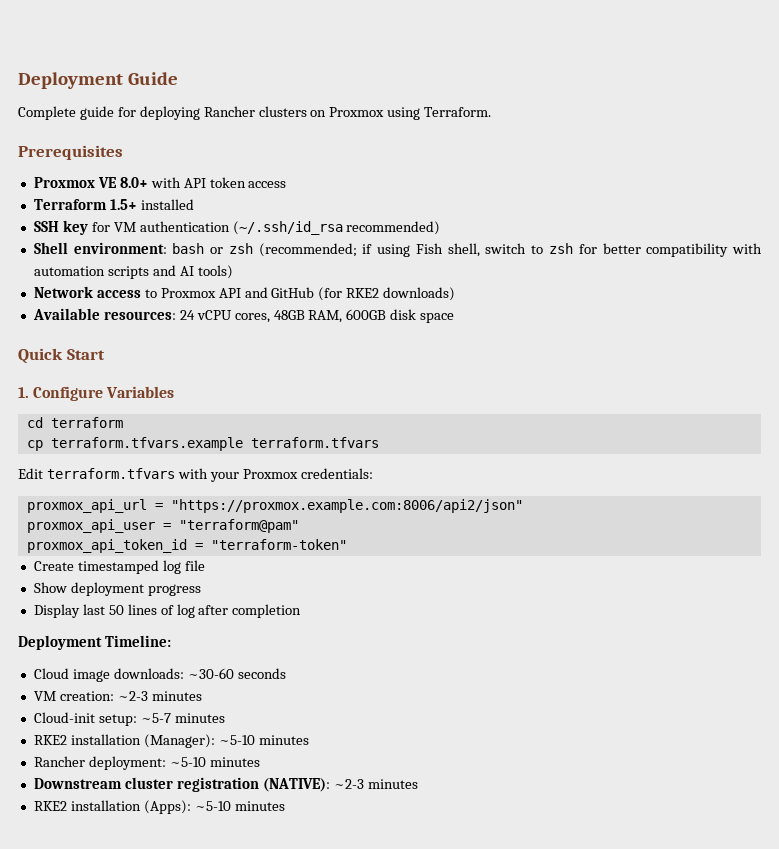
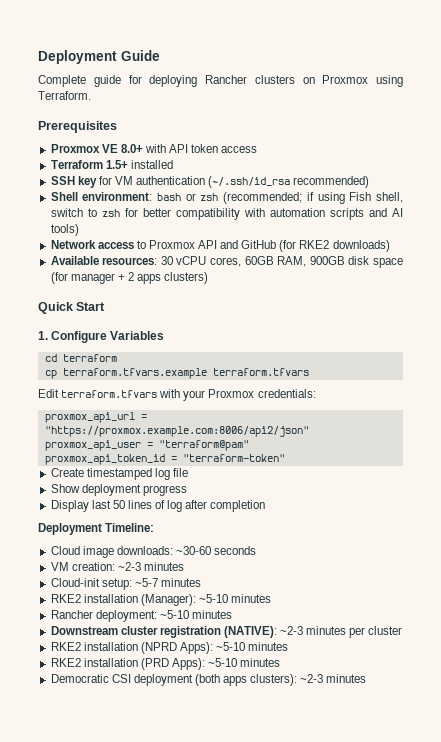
- Available resources: 24 vCPU cores, 48GB RAM, 600GB disk space
+ Available resources: 30 vCPU cores, 60GB RAM, 900GB disk space (for manager + 2 apps clusters)
- Downstream cluster registration (NATIVE): ~2-3 minutes
- RKE2 installation (Apps): ~5-10 minutes
+ Downstream cluster registration (NATIVE): ~2-3 minutes per cluster
+ RKE2 installation (NPRD Apps): ~5-10 minutes
+ RKE2 installation (PRD Apps): ~5-10 minutes
+ Democratic CSI deployment (both apps clusters): ~2-3 minutes

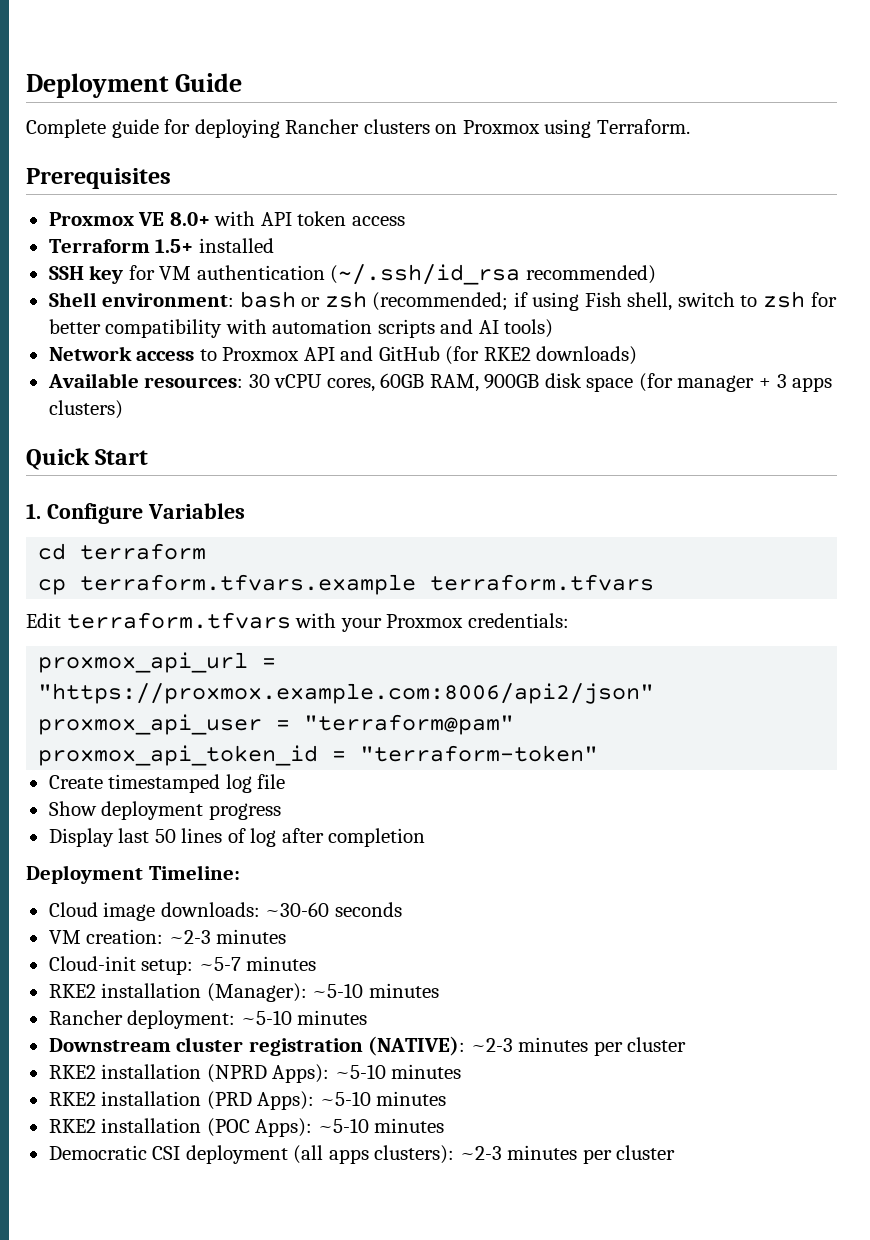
- Available resources: 30 vCPU cores, 60GB RAM, 900GB disk space (for manager + 2 apps clusters)
+ Available resources: 30 vCPU cores, 60GB RAM, 900GB disk space (for manager + 3 apps clusters)
+ RKE2 installation (POC Apps): ~5-10 minutes
- Democratic CSI deployment (both apps clusters): ~2-3 minutes
+ Democratic CSI deployment (all apps clusters): ~2-3 minutes per cluster

